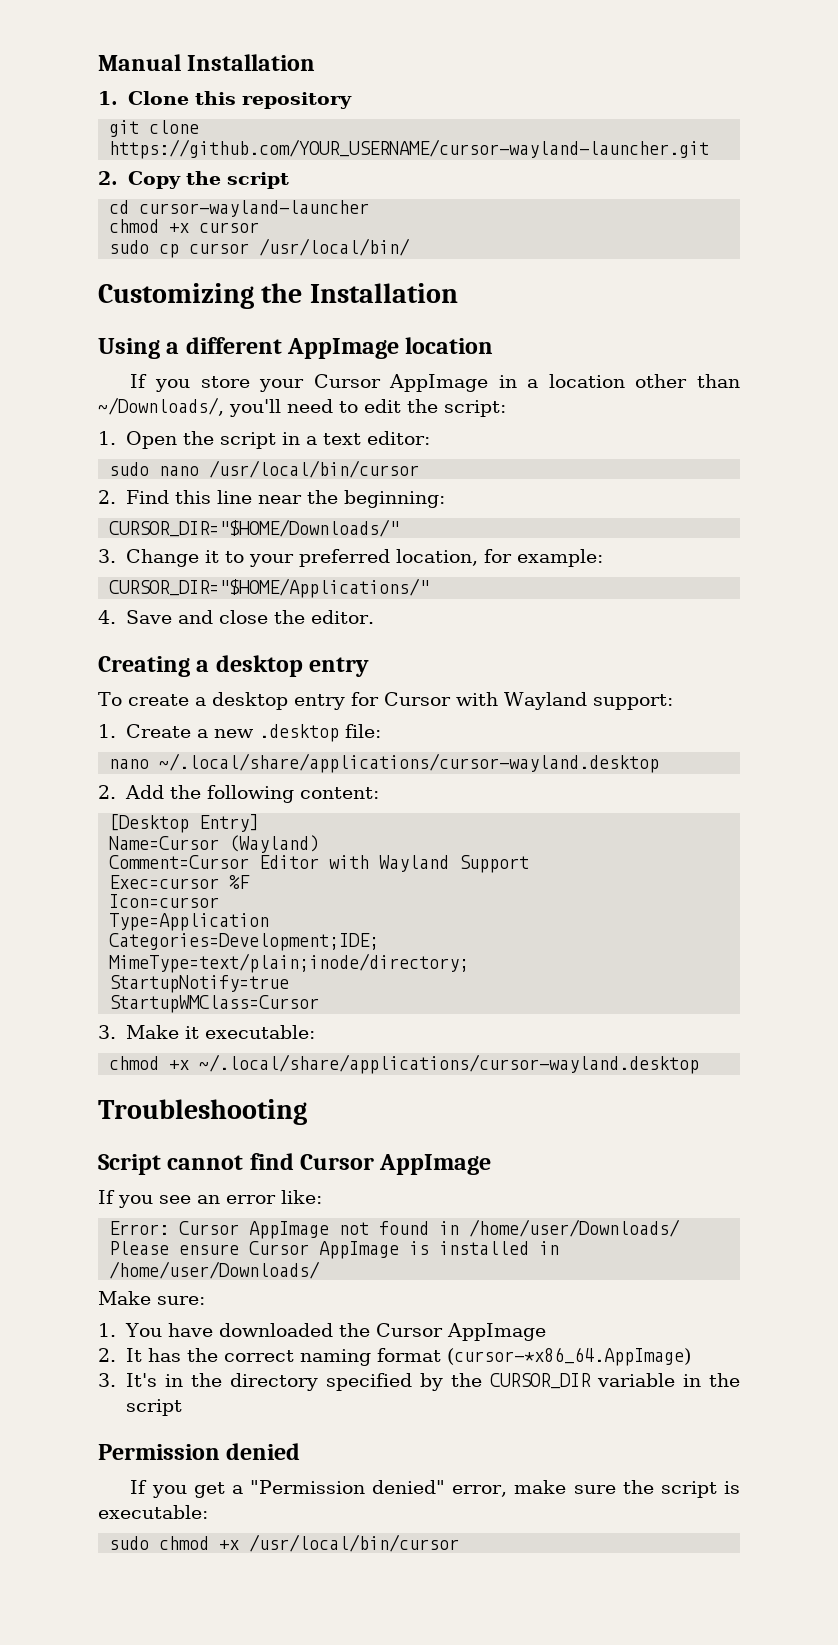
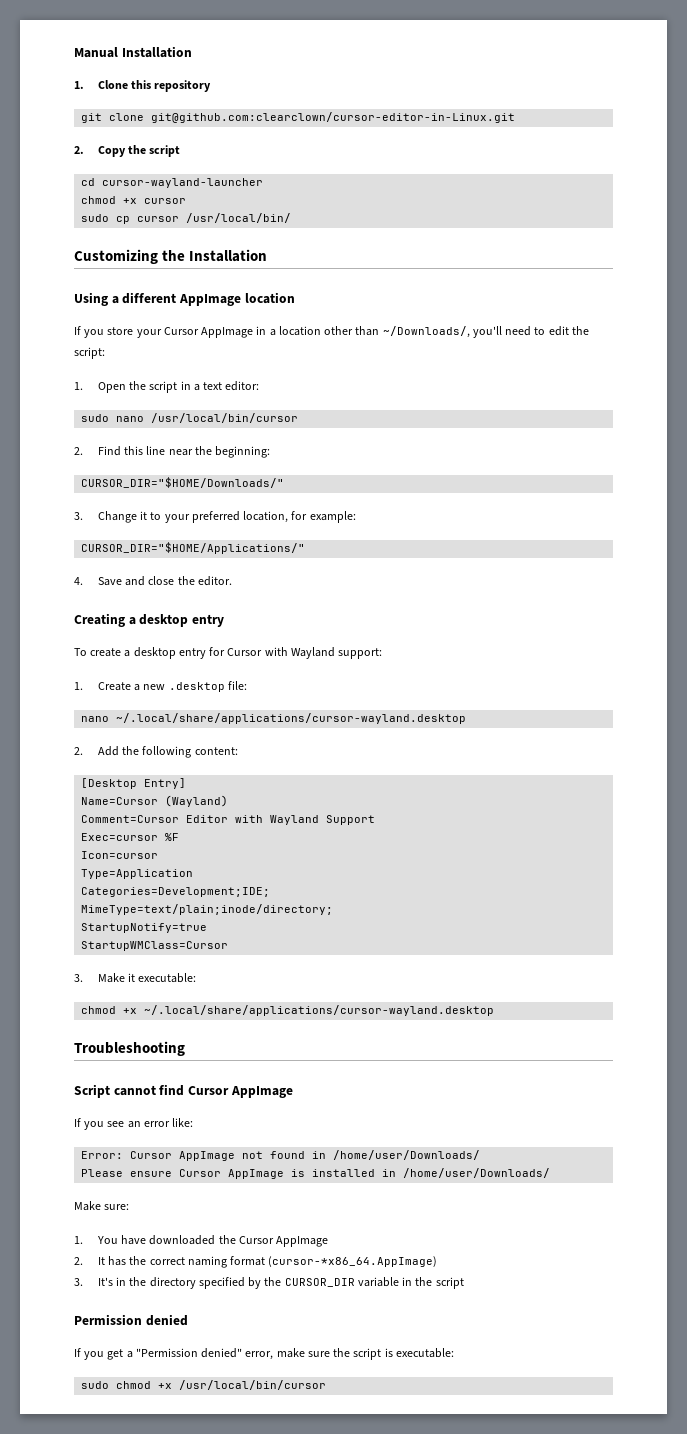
- git clone https://github.com/YOUR_USERNAME/cursor-wayland-launcher.git
+ git clone git@github.com:clearclown/cursor-editor-in-Linux.git

